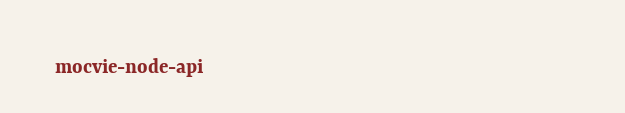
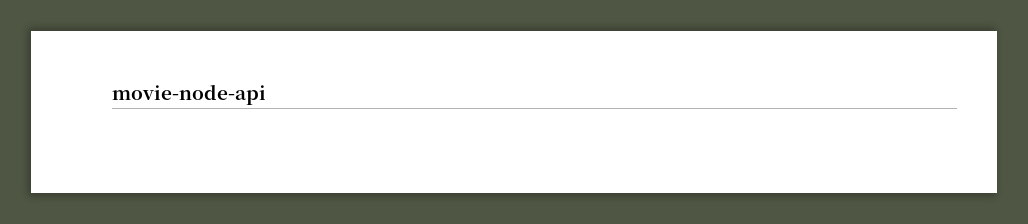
- mocvie-node-api
+ movie-node-api

